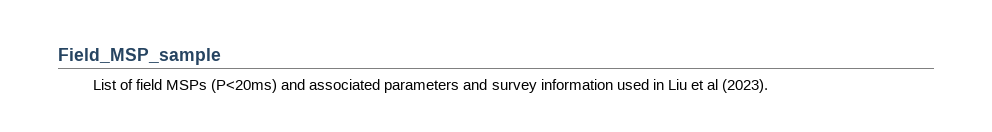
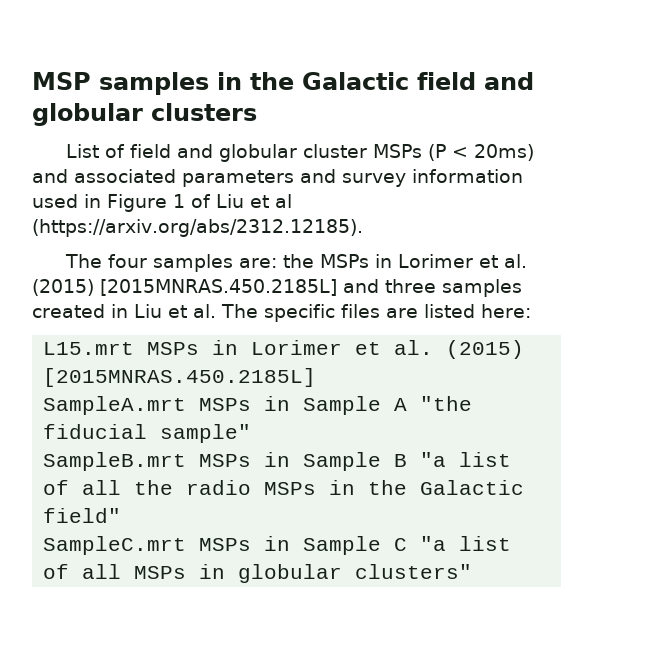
- Field_MSP_sample
- List of field MSPs (P<20ms) and associated parameters and survey information used in Liu et al (2023).
+ MSP samples in the Galactic field and globular clusters
+ List of field and globular cluster MSPs (P < 20ms) and associated parameters and survey information used in Figure 1 of Liu et al (https://arxiv.org/abs/2312.12185).
+ The four samples are: the MSPs in Lorimer et al. (2015) [2015MNRAS.450.2185L] and three samples created in Liu et al. The specific files are listed here:
+ L15.mrt MSPs in Lorimer et al. (2015) [2015MNRAS.450.2185L]
+ SampleA.mrt MSPs in Sample A "the fiducial sample"
+ SampleB.mrt MSPs in Sample B "a list of all the radio MSPs in the Galactic field"
+ SampleC.mrt MSPs in Sample C "a list of all MSPs in globular clusters"

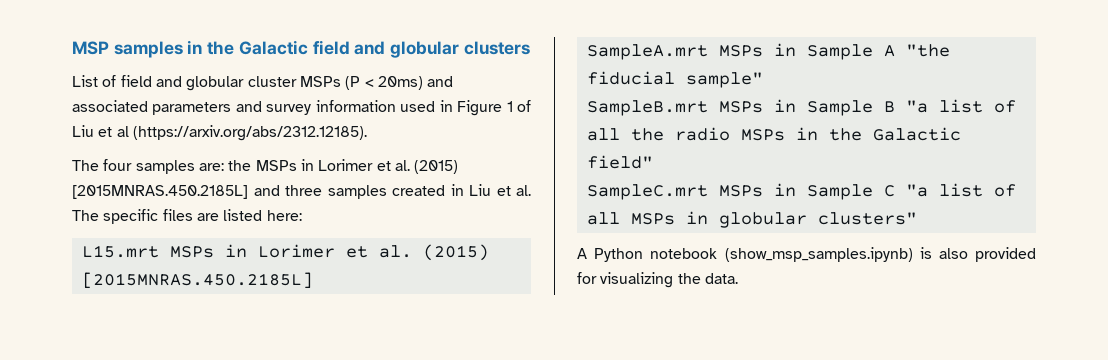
+ A Python notebook (show_msp_samples.ipynb) is also provided for visualizing the data.

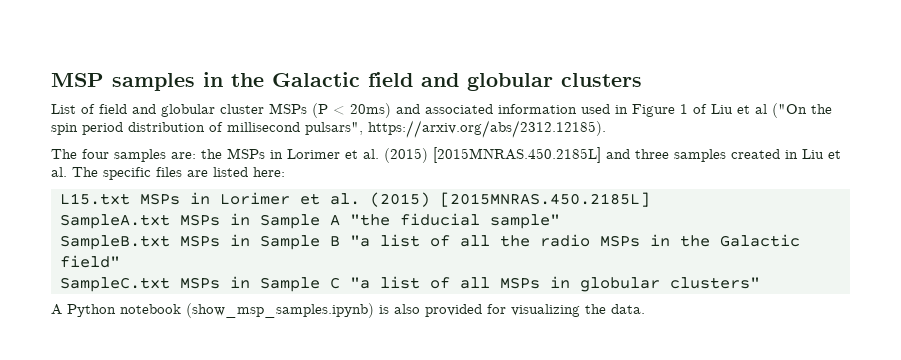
- List of field and globular cluster MSPs (P < 20ms) and associated parameters and survey information used in Figure 1 of Liu et al (https://arxiv.org/abs/2312.12185).
+ List of field and globular cluster MSPs (P < 20ms) and associated information used in Figure 1 of Liu et al ("On the spin period distribution of millisecond pulsars", https://arxiv.org/abs/2312.12185).
- L15.mrt MSPs in Lorimer et al. (2015) [2015MNRAS.450.2185L]
+ L15.txt MSPs in Lorimer et al. (2015) [2015MNRAS.450.2185L]
- SampleA.mrt MSPs in Sample A "the fiducial sample"
+ SampleA.txt MSPs in Sample A "the fiducial sample"
- SampleB.mrt MSPs in Sample B "a list of all the radio MSPs in the Galactic field"
+ SampleB.txt MSPs in Sample B "a list of all the radio MSPs in the Galactic field"
- SampleC.mrt MSPs in Sample C "a list of all MSPs in globular clusters"
+ SampleC.txt MSPs in Sample C "a list of all MSPs in globular clusters"

